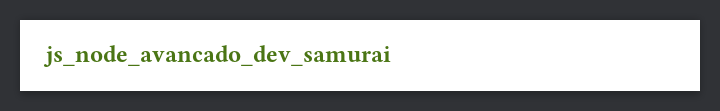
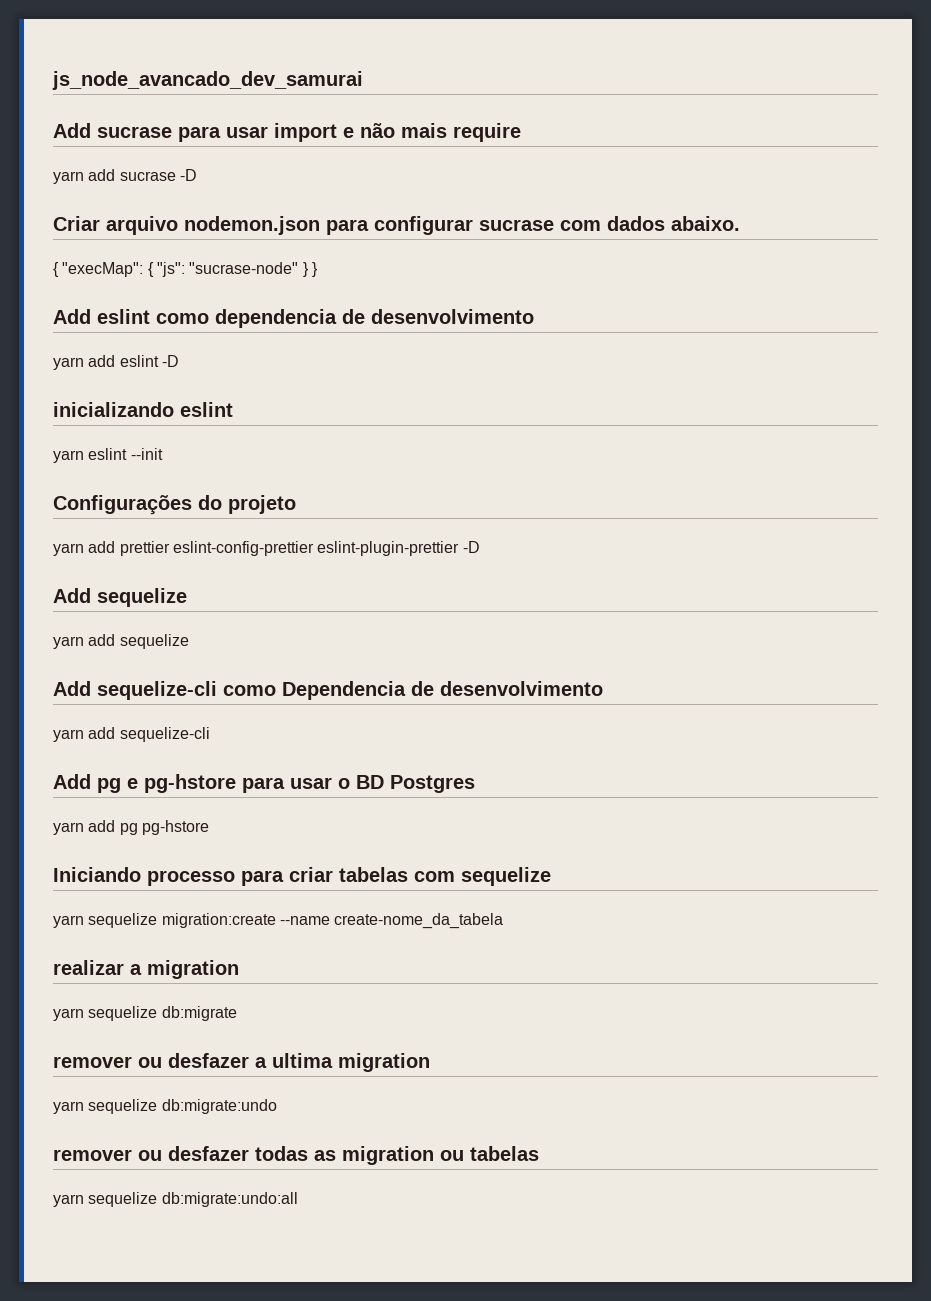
+ Add sucrase para usar import e não mais require
+ yarn add sucrase -D
+ Criar arquivo nodemon.json para configurar sucrase com dados abaixo.
+ { "execMap": { "js": "sucrase-node" } }
+ Add eslint como dependencia de desenvolvimento
+ yarn add eslint -D
+ inicializando eslint
+ yarn eslint --init
+ Configurações do projeto
+ yarn add prettier eslint-config-prettier eslint-plugin-prettier -D
+ Add sequelize
+ yarn add sequelize
+ Add sequelize-cli como Dependencia de desenvolvimento
+ yarn add sequelize-cli
+ Add pg e pg-hstore para usar o BD Postgres
+ yarn add pg pg-hstore
+ Iniciando processo para criar tabelas com sequelize
+ yarn sequelize migration:create --name create-nome_da_tabela
+ realizar a migration
+ yarn sequelize db:migrate
+ remover ou desfazer a ultima migration
+ yarn sequelize db:migrate:undo
+ remover ou desfazer todas as migration ou tabelas
+ yarn sequelize db:migrate:undo:all

